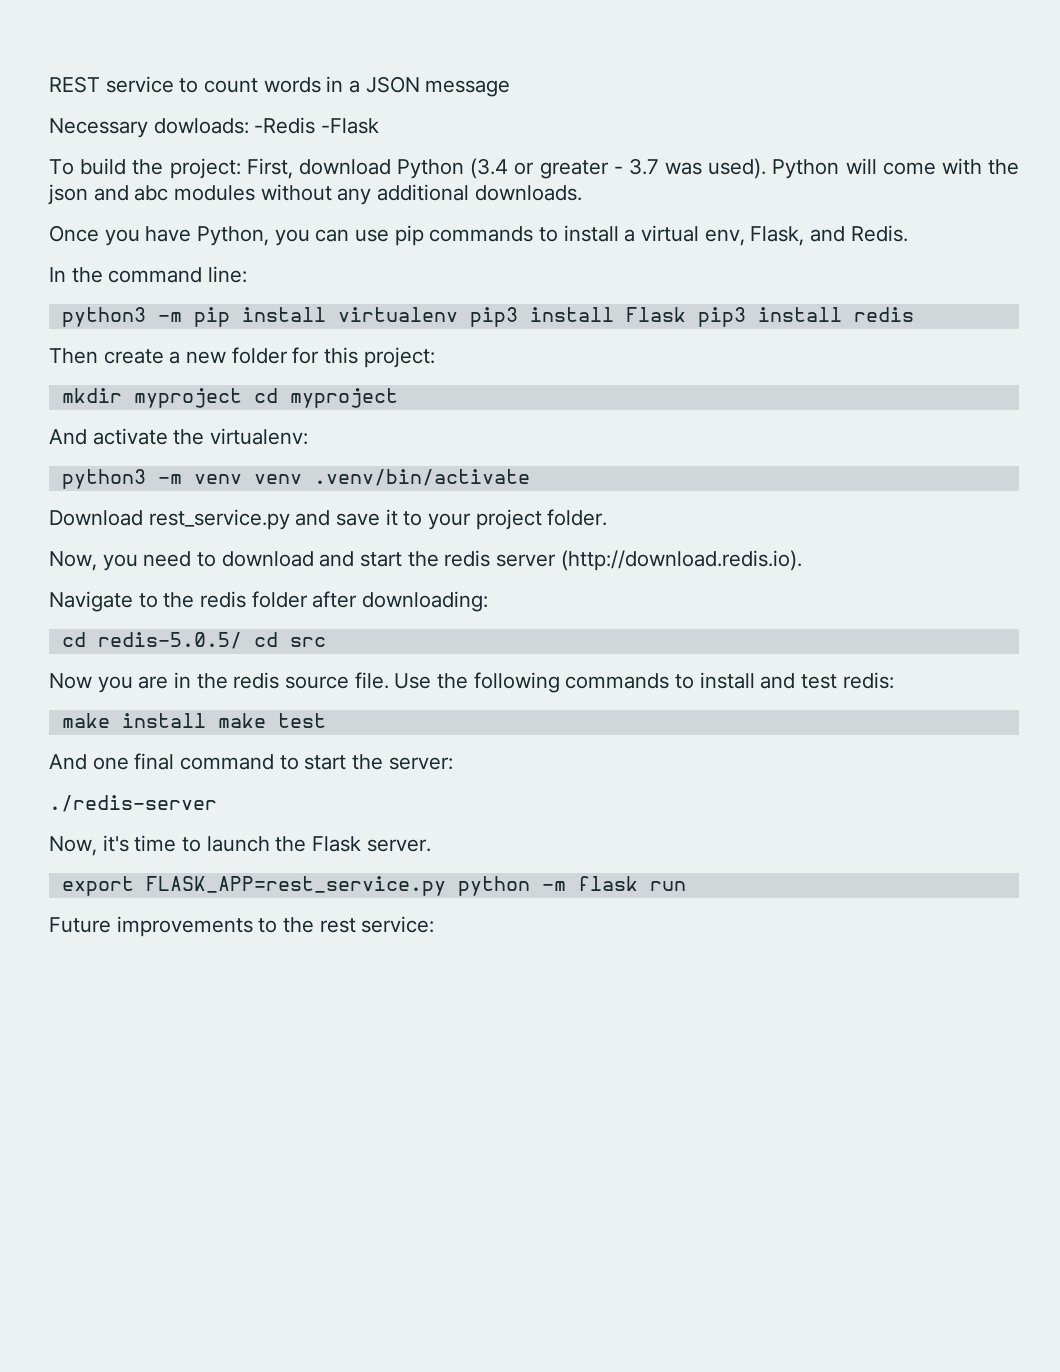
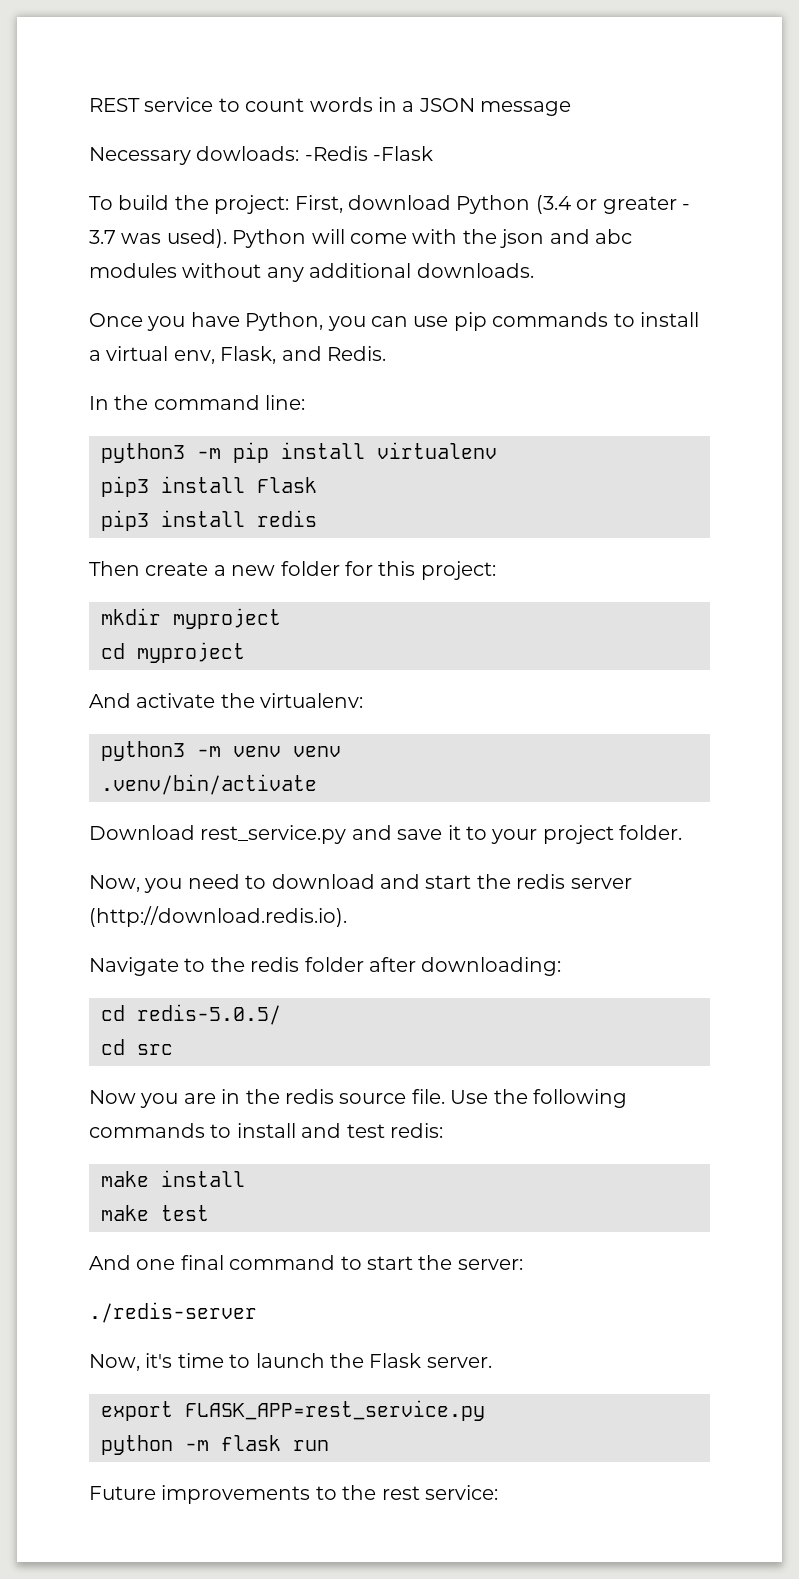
- python3 -m pip install virtualenv pip3 install Flask pip3 install redis
+ python3 -m pip install virtualenv
+ pip3 install Flask
+ pip3 install redis
- mkdir myproject cd myproject
+ mkdir myproject
+ cd myproject
- python3 -m venv venv .venv/bin/activate
+ python3 -m venv venv
+ .venv/bin/activate
- cd redis-5.0.5/ cd src
+ cd redis-5.0.5/
+ cd src
- make install make test
+ make install
+ make test
- export FLASK_APP=rest_service.py python -m flask run
+ export FLASK_APP=rest_service.py
+ python -m flask run

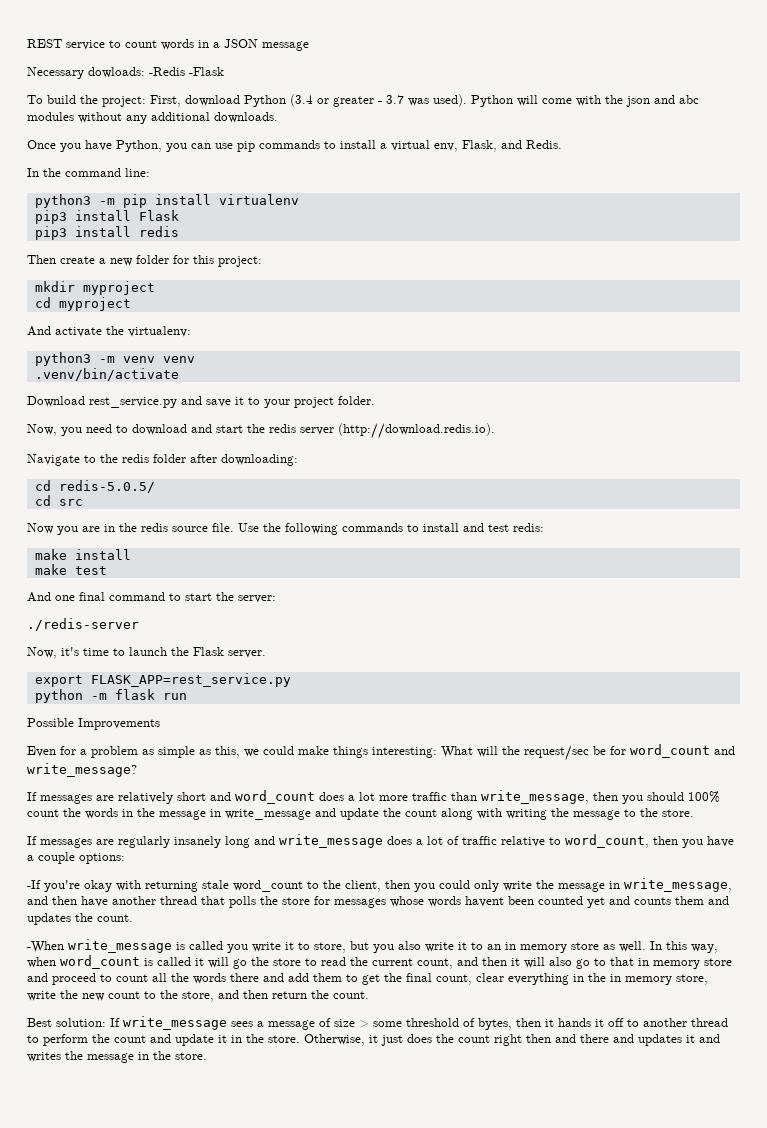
- Future improvements to the rest service:
+ Possible Improvements
+ Even for a problem as simple as this, we could make things interesting: What will the request/sec be for word_count and write_message?
+ If messages are relatively short and word_count does a lot more traffic than write_message, then you should 100% count the words in the message in write_message and update the count along with writing the message to the store.
+ If messages are regularly insanely long and write_message does a lot of traffic relative to word_count, then you have a couple options:
+ -If you're okay with returning stale word_count to the client, then you could only write the message in write_message, and then have another thread that polls the store for messages whose words havent been counted yet and counts them and updates the count.
+ -When write_message is called you write it to store, but you also write it to an in memory store as well. In this way, when word_count is called it will go the store to read the current count, and then it will also go to that in memory store and proceed to count all the words there and add them to get the final count, clear everything in the in memory store, write the new count to the store, and then return the count.
+ Best solution: If write_message sees a message of size > some threshold of bytes, then it hands it off to another thread to perform the count and update it in the store. Otherwise, it just does the count right then and there and updates it and writes the message in the store.

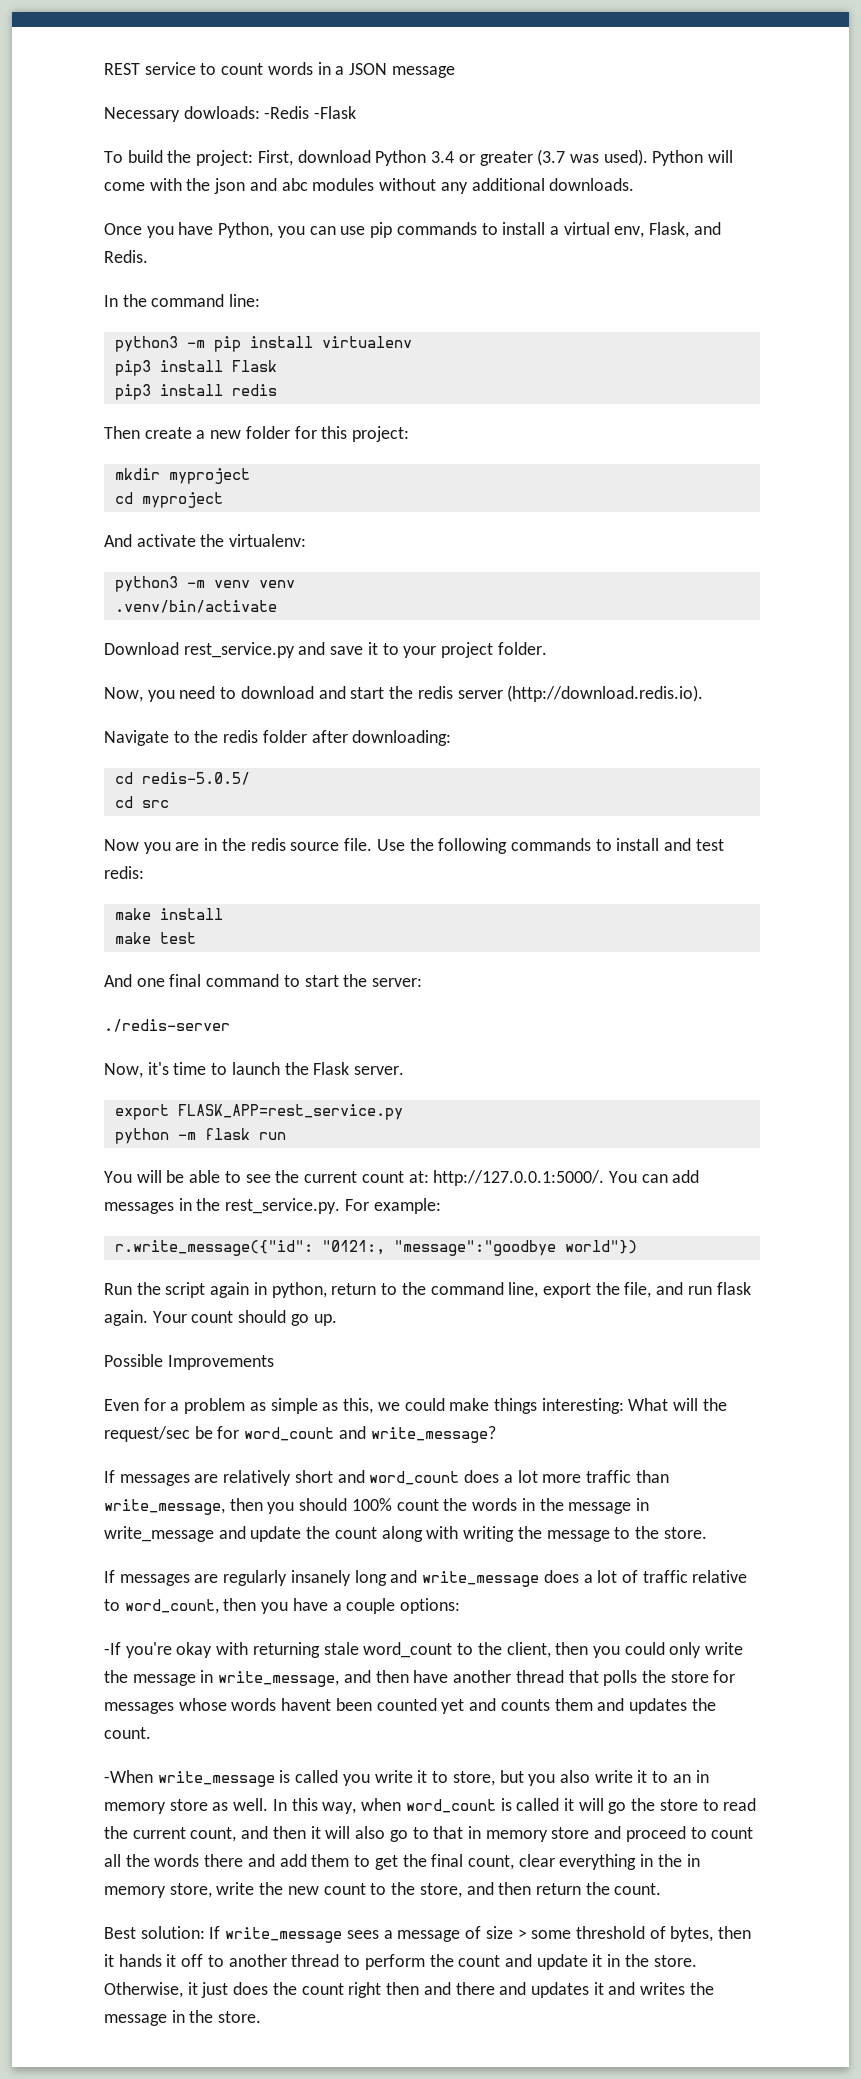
- To build the project: First, download Python (3.4 or greater - 3.7 was used).
+ To build the project: First, download Python 3.4 or greater (3.7 was used).
+ You will be able to see the current count at: http://127.0.0.1:5000/. You can add messages in the rest_service.py. For example:
+ r.write_message({"id": "0121:, "message":"goodbye world"})
+ Run the script again in python, return to the command line, export the file, and run flask again. Your count should go up.

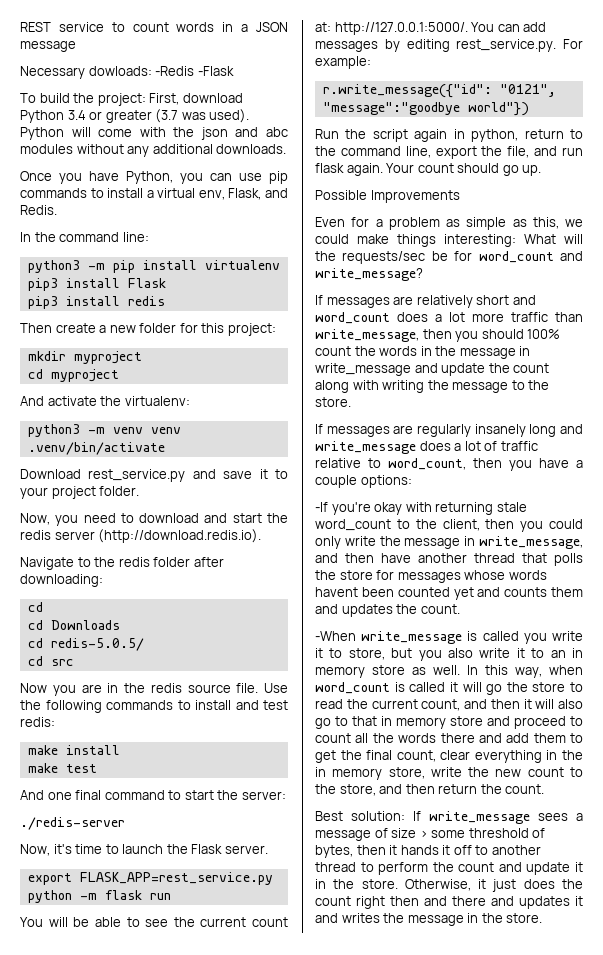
  Navigate to the redis folder after downloading:
+ cd
+ cd Downloads
- You will be able to see the current count at: http://127.0.0.1:5000/. You can add messages in the rest_service.py. For example:
+ You will be able to see the current count at: http://127.0.0.1:5000/. You can add messages by editing rest_service.py. For example:
- r.write_message({"id": "0121:, "message":"goodbye world"})
+ r.write_message({"id": "0121", "message":"goodbye world"})
- Even for a problem as simple as this, we could make things interesting: What will the request/sec be for word_count and write_message?
+ Even for a problem as simple as this, we could make things interesting: What will the requests/sec be for word_count and write_message?

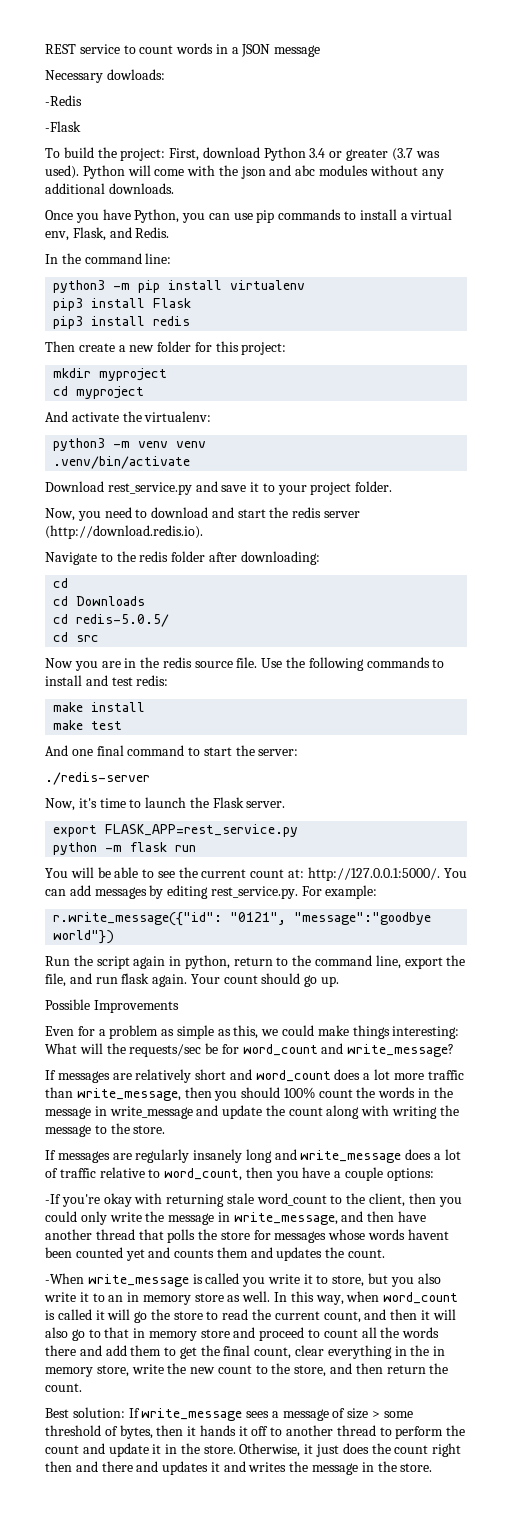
- Necessary dowloads: -Redis -Flask
+ Necessary dowloads:
+ -Redis
+ -Flask

